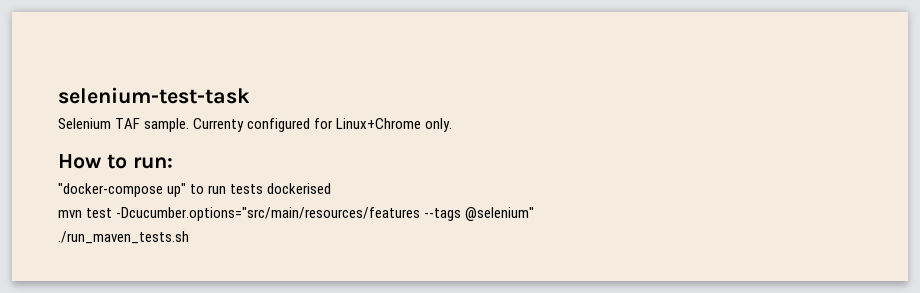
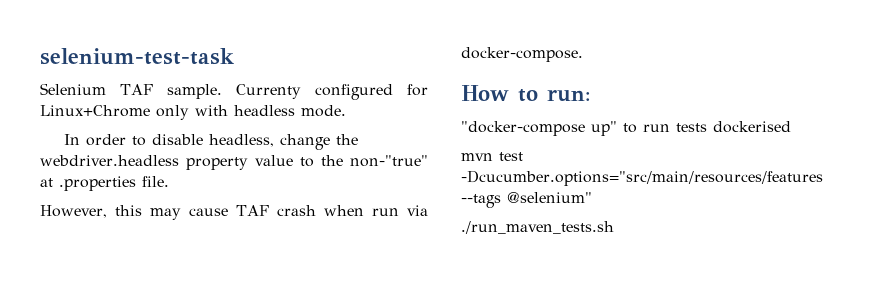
- Currenty configured for Linux+Chrome only.
+ Currenty configured for Linux+Chrome only with headless mode.
+ In order to disable headless, change the webdriver.headless property value to the non-"true" at .properties file.
+ However, this may cause TAF crash when run via docker-compose.

